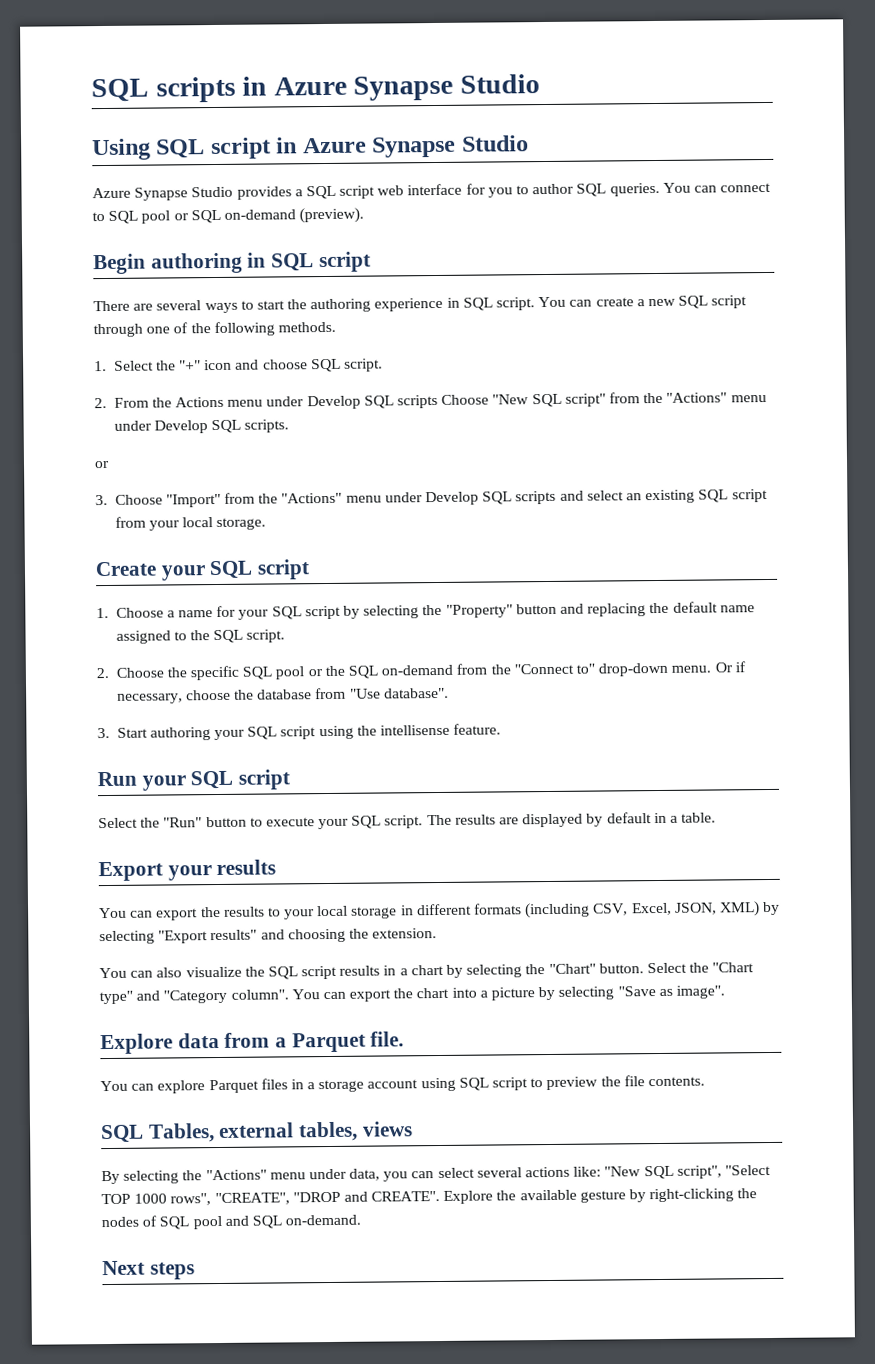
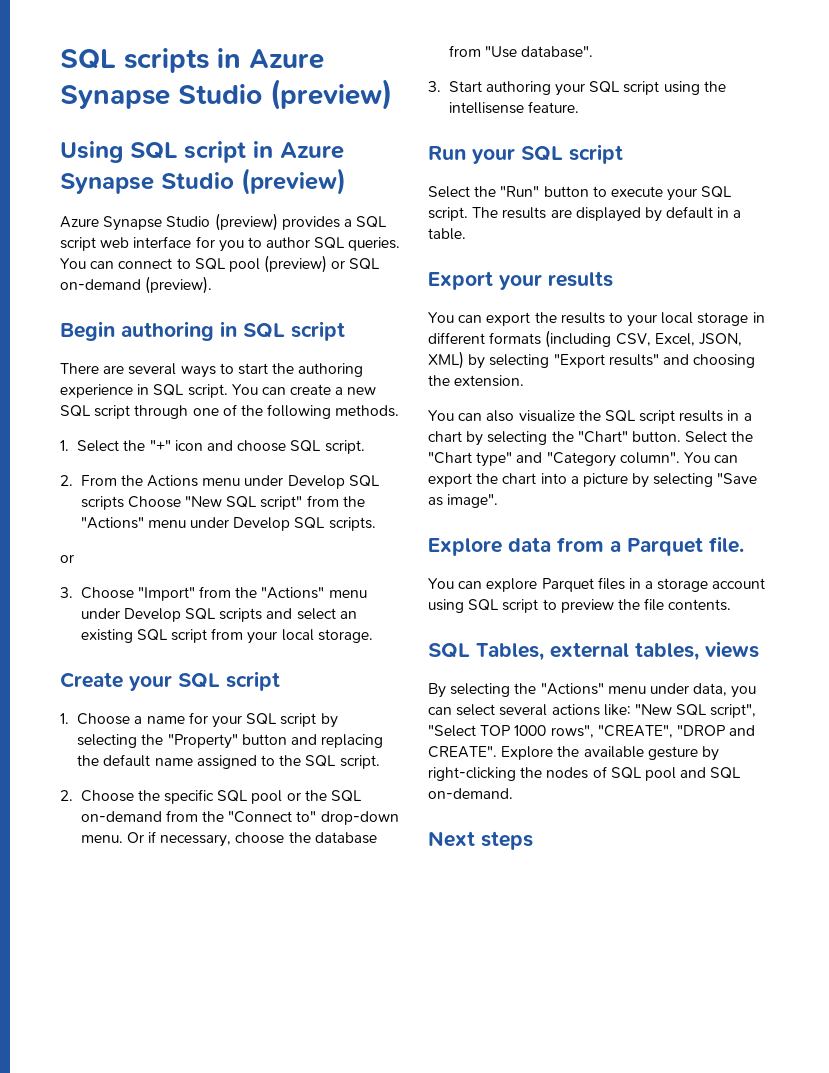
- SQL scripts in Azure Synapse Studio
+ SQL scripts in Azure Synapse Studio (preview)
- Using SQL script in Azure Synapse Studio
- Azure Synapse Studio provides a SQL script web interface for you to author SQL queries.
+ Using SQL script in Azure Synapse Studio (preview)
+ Azure Synapse Studio (preview) provides a SQL script web interface for you to author SQL queries.
- You can connect to SQL pool or SQL on-demand (preview).
+ You can connect to SQL pool (preview) or SQL on-demand (preview).

